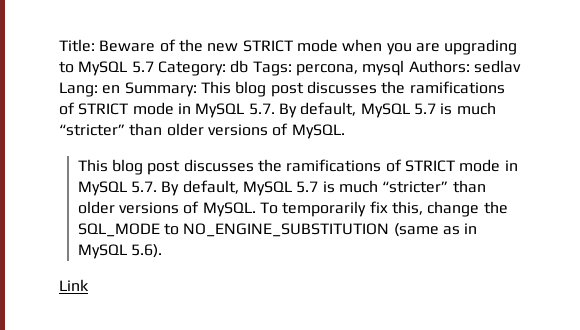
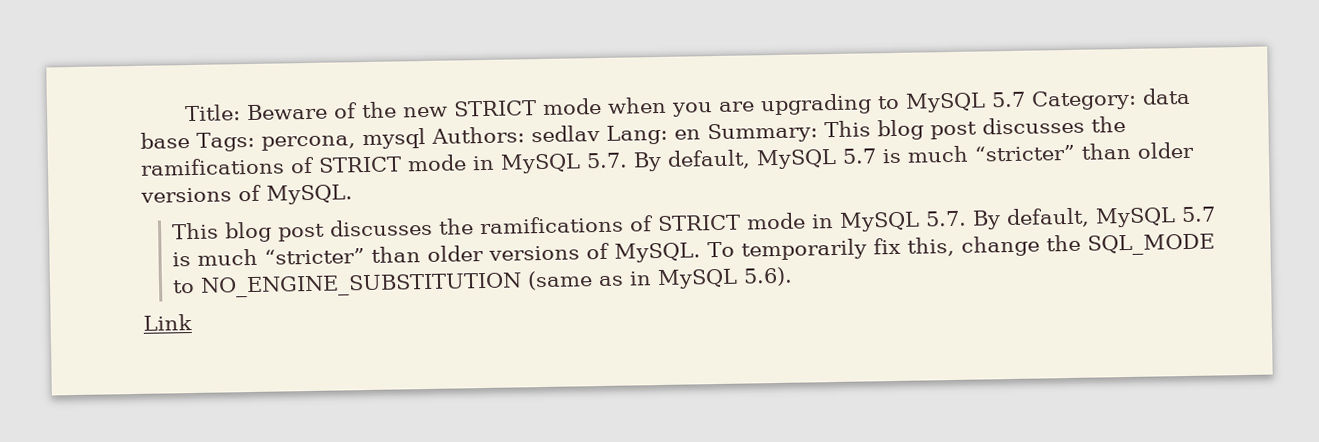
- Title: Beware of the new STRICT mode when you are upgrading to MySQL 5.7 Category: db Tags: percona, mysql Authors: sedlav Lang: en Summary: This blog post discusses the ramifications of STRICT mode in MySQL 5.7. By default, MySQL 5.7 is much “stricter” than older versions of MySQL.
+ Title: Beware of the new STRICT mode when you are upgrading to MySQL 5.7 Category: data base Tags: percona, mysql Authors: sedlav Lang: en Summary: This blog post discusses the ramifications of STRICT mode in MySQL 5.7. By default, MySQL 5.7 is much “stricter” than older versions of MySQL.

